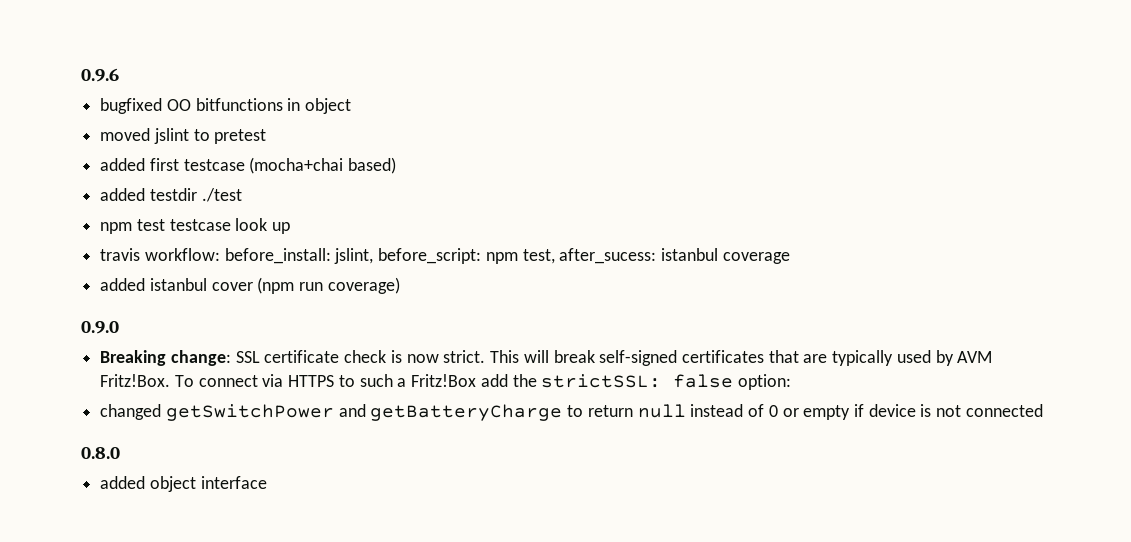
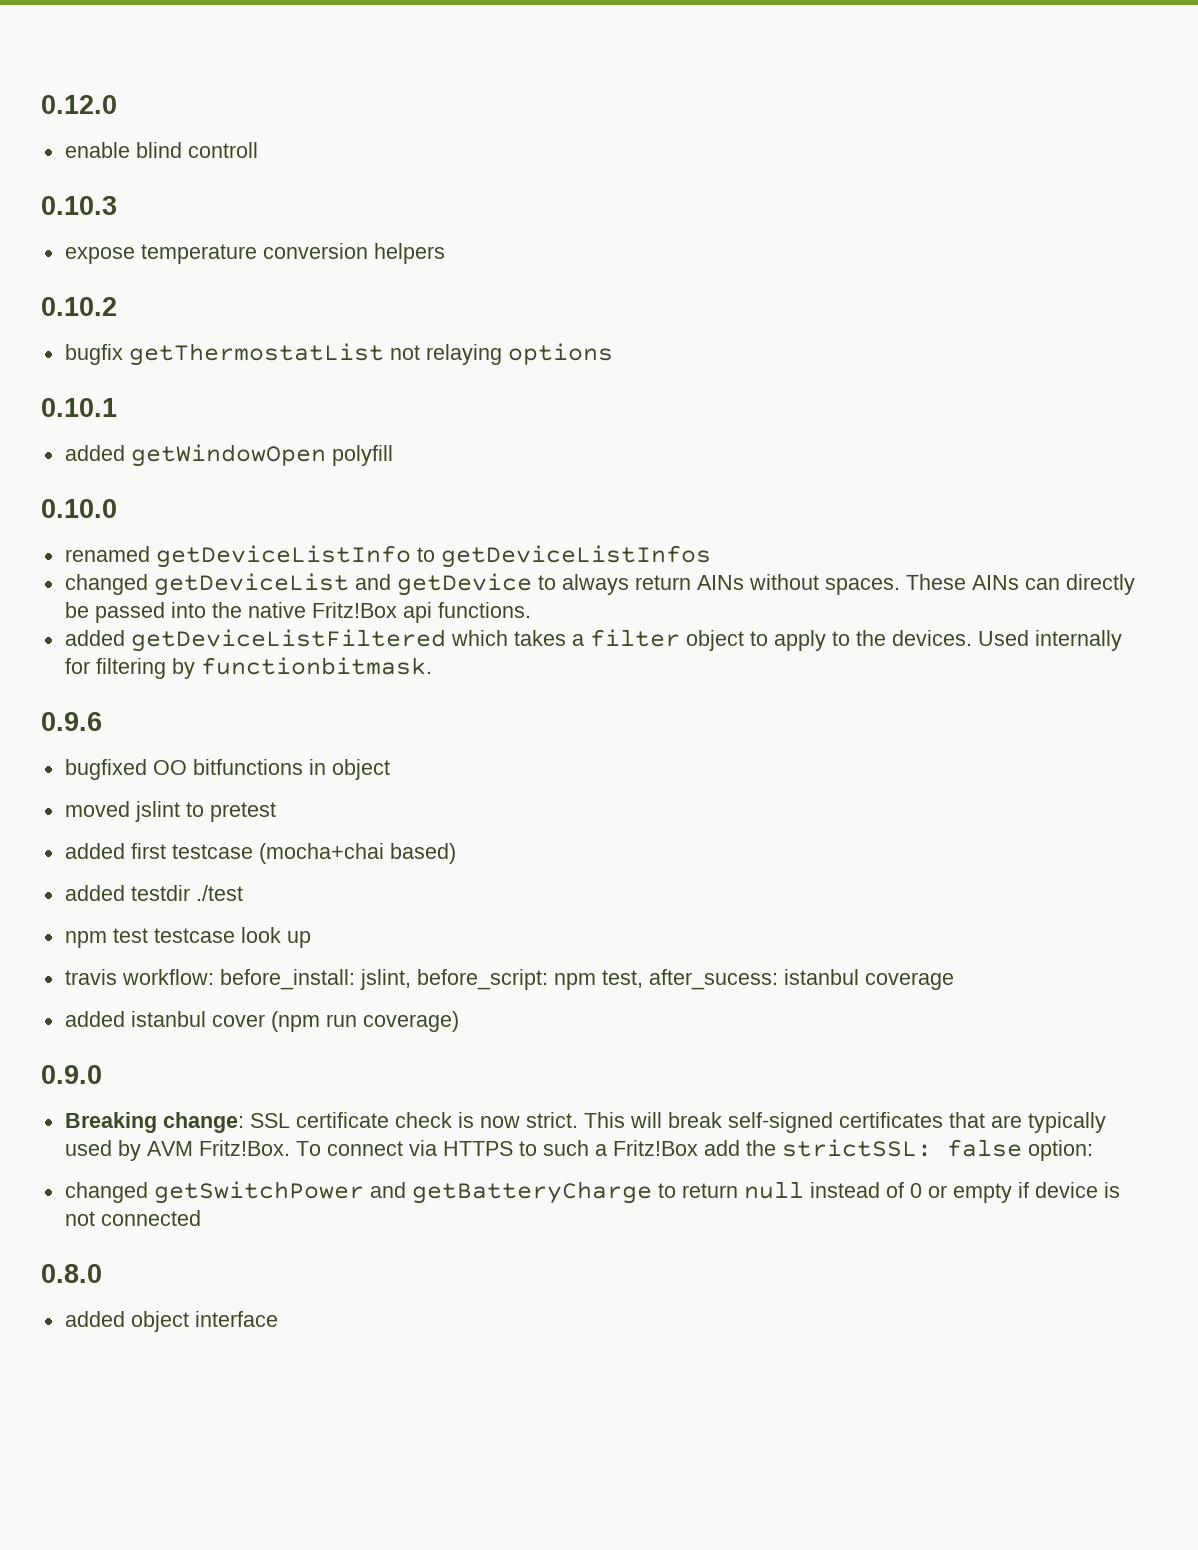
+ 0.12.0
+ enable blind controll
+ 0.10.3
+ expose temperature conversion helpers
+ 0.10.2
+ bugfix getThermostatList not relaying options
+ 0.10.1
+ added getWindowOpen polyfill
+ 0.10.0
+ renamed getDeviceListInfo to getDeviceListInfos
+ changed getDeviceList and getDevice to always return AINs without spaces. These AINs can directly be passed into the native Fritz!Box api functions.
+ added getDeviceListFiltered which takes a filter object to apply to the devices. Used internally for filtering by functionbitmask.

